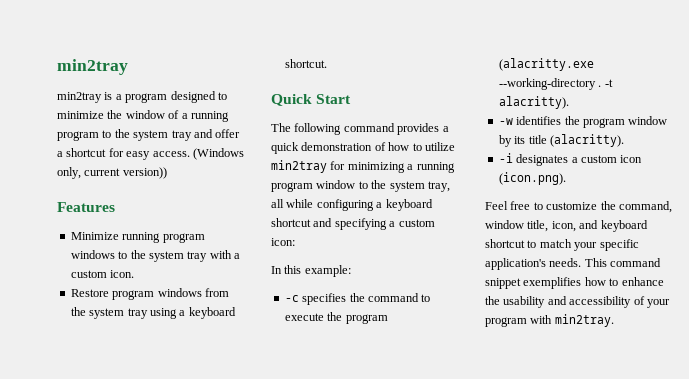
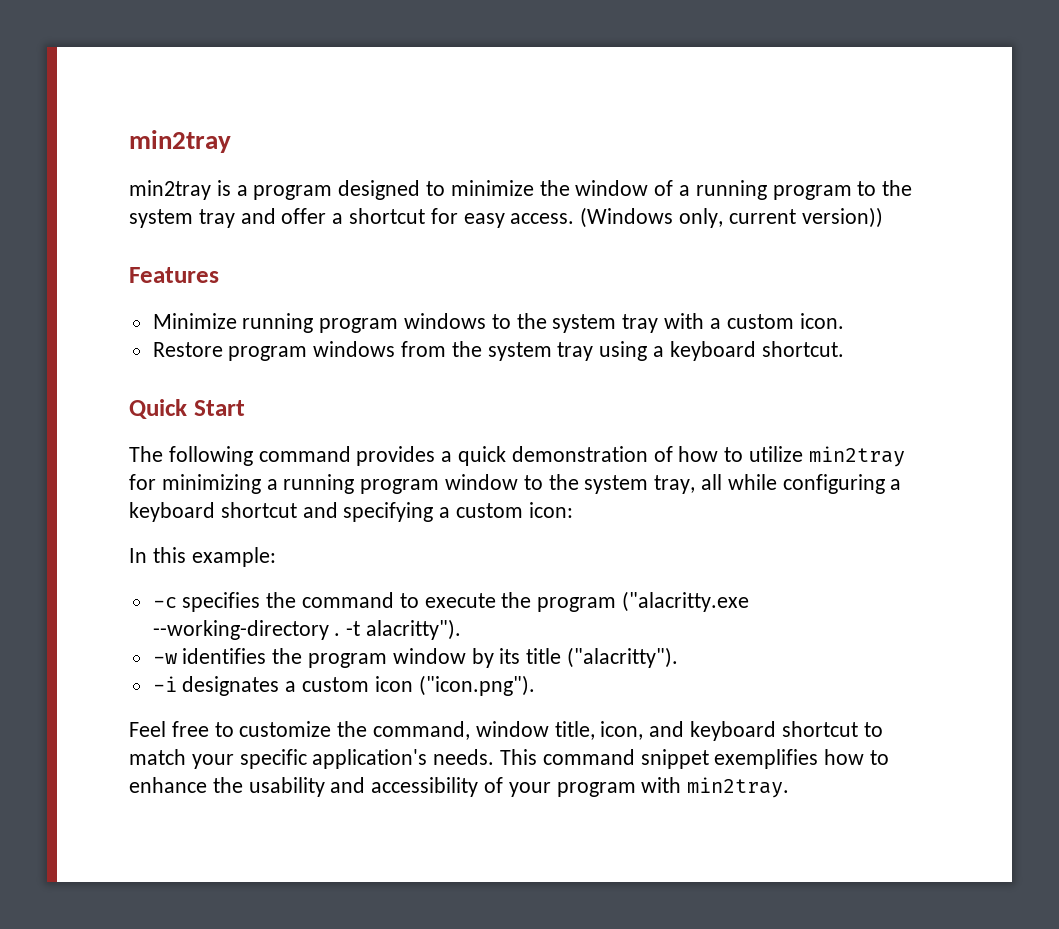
- -c specifies the command to execute the program (alacritty.exe --working-directory .
+ -c specifies the command to execute the program ("alacritty.exe --working-directory .
- -t alacritty).
+ -t alacritty").
- -w identifies the program window by its title (alacritty).
+ -w identifies the program window by its title ("alacritty").
- -i designates a custom icon (icon.png).
+ -i designates a custom icon ("icon.png").

